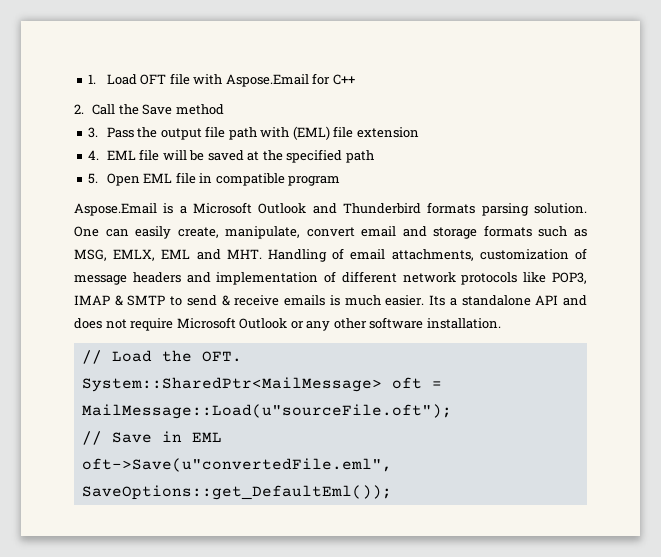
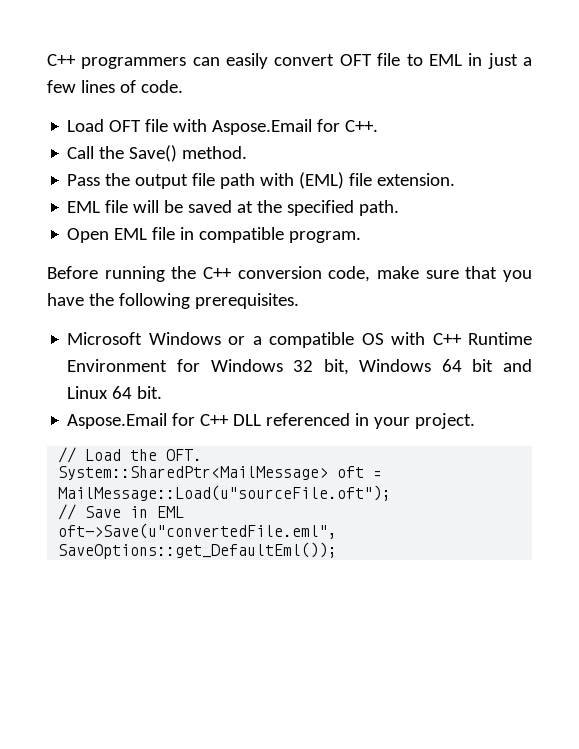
- 1. Load OFT file with Aspose.Email for C++
- 2. Call the Save method
- 3. Pass the output file path with (EML) file extension
- 4. EML file will be saved at the specified path
- 5. Open EML file in compatible program
- Aspose.Email is a Microsoft Outlook and Thunderbird formats parsing solution. One can easily create, manipulate, convert email and storage formats such as MSG, EMLX, EML and MHT. Handling of email attachments, customization of message headers and implementation of different network protocols like POP3, IMAP & SMTP to send & receive emails is much easier. Its a standalone API and does not require Microsoft Outlook or any other software installation.
+ C++ programmers can easily convert OFT file to EML in just a few lines of code.
+ Load OFT file with Aspose.Email for C++.
+ Call the Save() method.
+ Pass the output file path with (EML) file extension.
+ EML file will be saved at the specified path.
+ Open EML file in compatible program.
+ Before running the C++ conversion code, make sure that you have the following prerequisites.
+ Microsoft Windows or a compatible OS with C++ Runtime Environment for Windows 32 bit, Windows 64 bit and Linux 64 bit.
+ Aspose.Email for C++ DLL referenced in your project.

